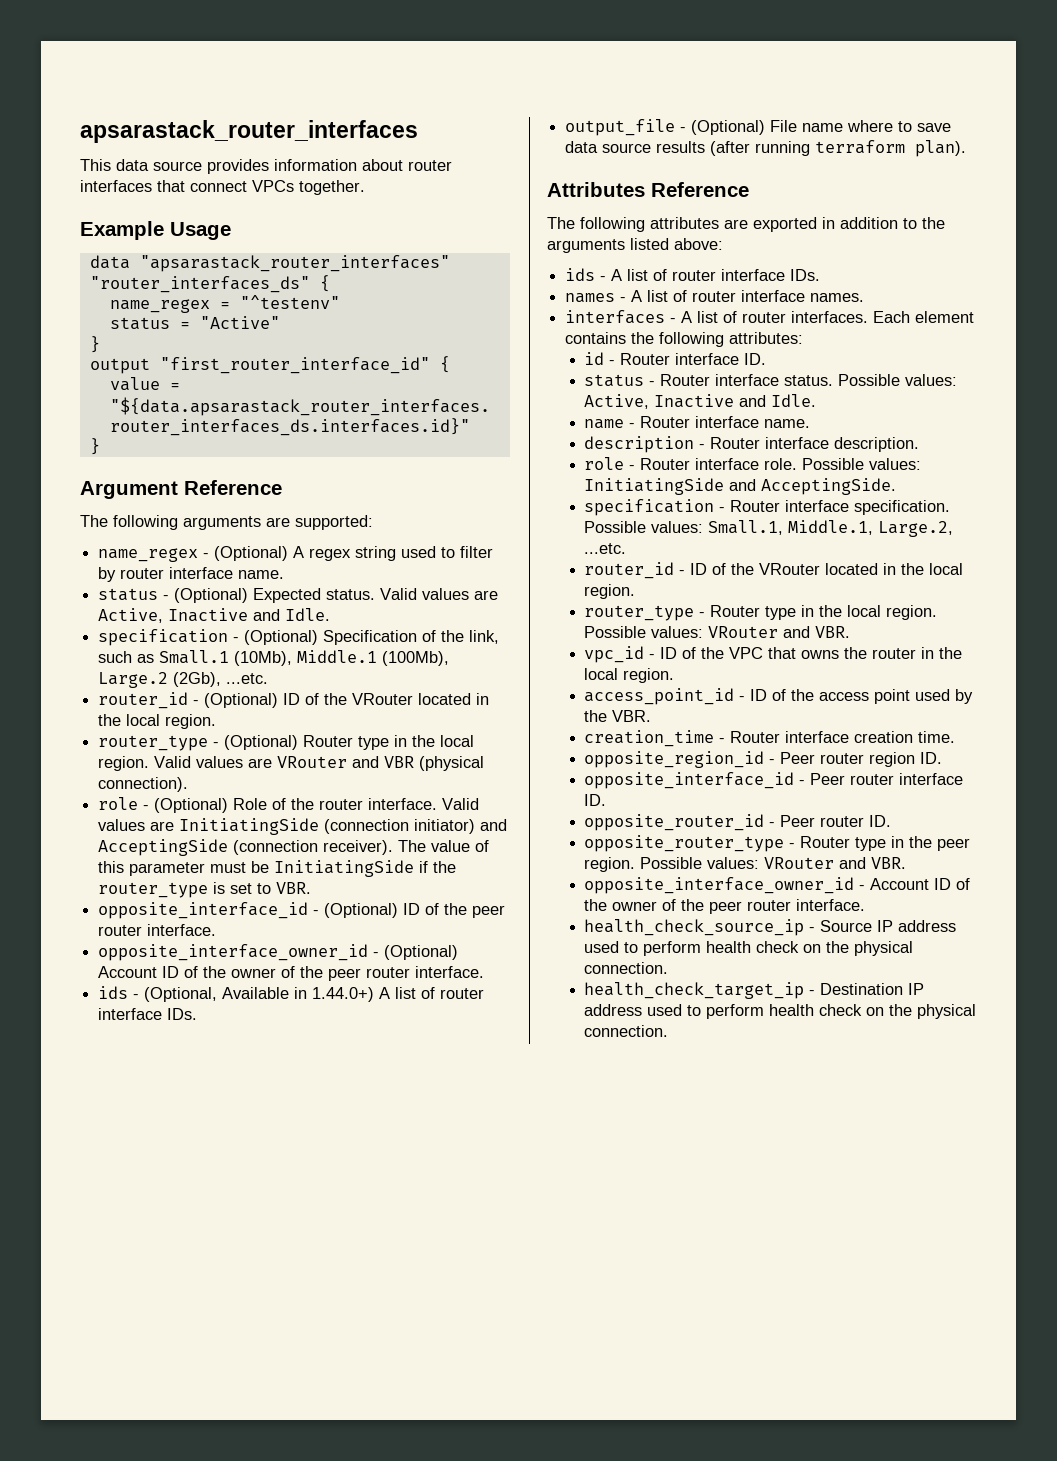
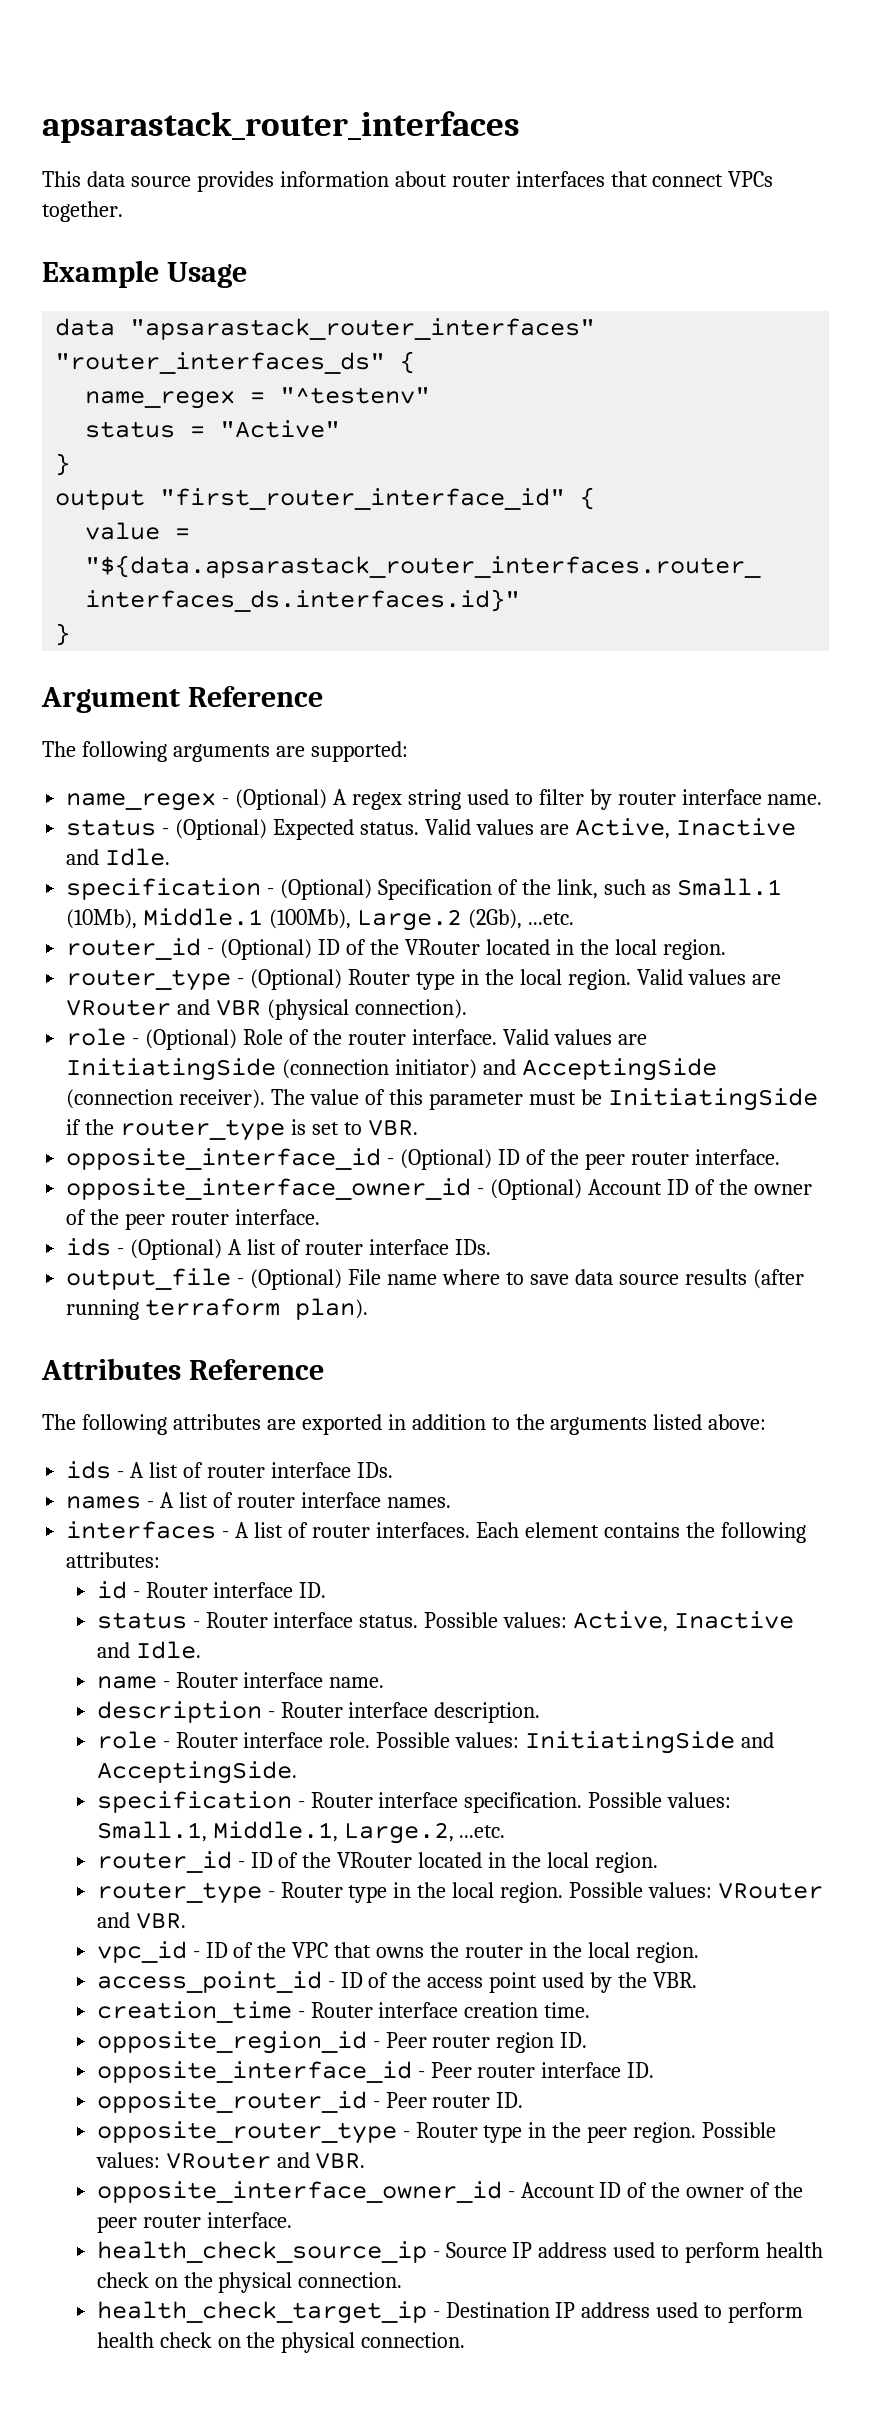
- ids - (Optional, Available in 1.44.0+) A list of router interface IDs.
+ ids - (Optional) A list of router interface IDs.

